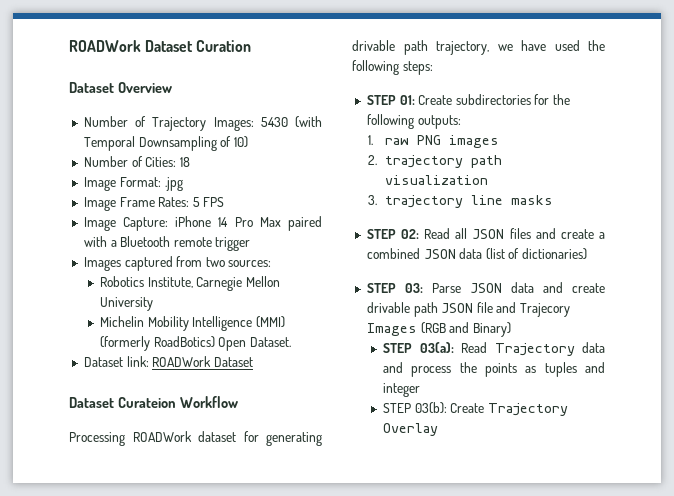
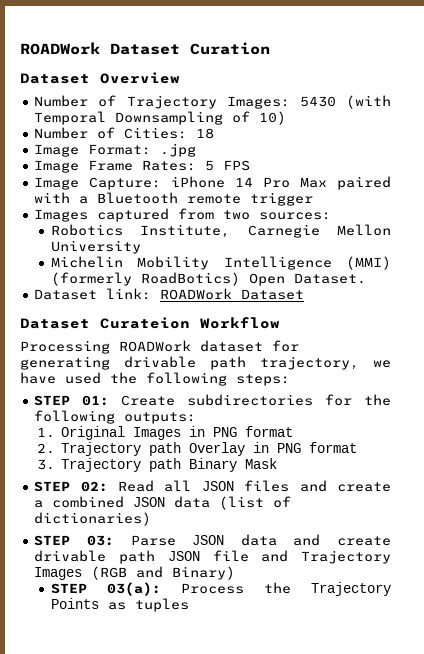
- 1. raw PNG images
- 2. trajectory path visualization
- 3. trajectory line masks
+ 1. Original Images in PNG format
+ 2. Trajectory path Overlay in PNG format
+ 3. Trajectory path Binary Mask
- STEP 03: Parse JSON data and create drivable path JSON file and Trajecory Images (RGB and Binary)
+ STEP 03: Parse JSON data and create drivable path JSON file and Trajectory Images (RGB and Binary)
- STEP 03(a): Read Trajectory data and process the points as tuples and integer
- STEP 03(b): Create Trajectory Overlay
+ STEP 03(a): Process the Trajectory Points as tuples

